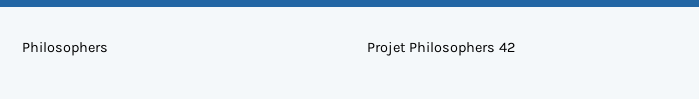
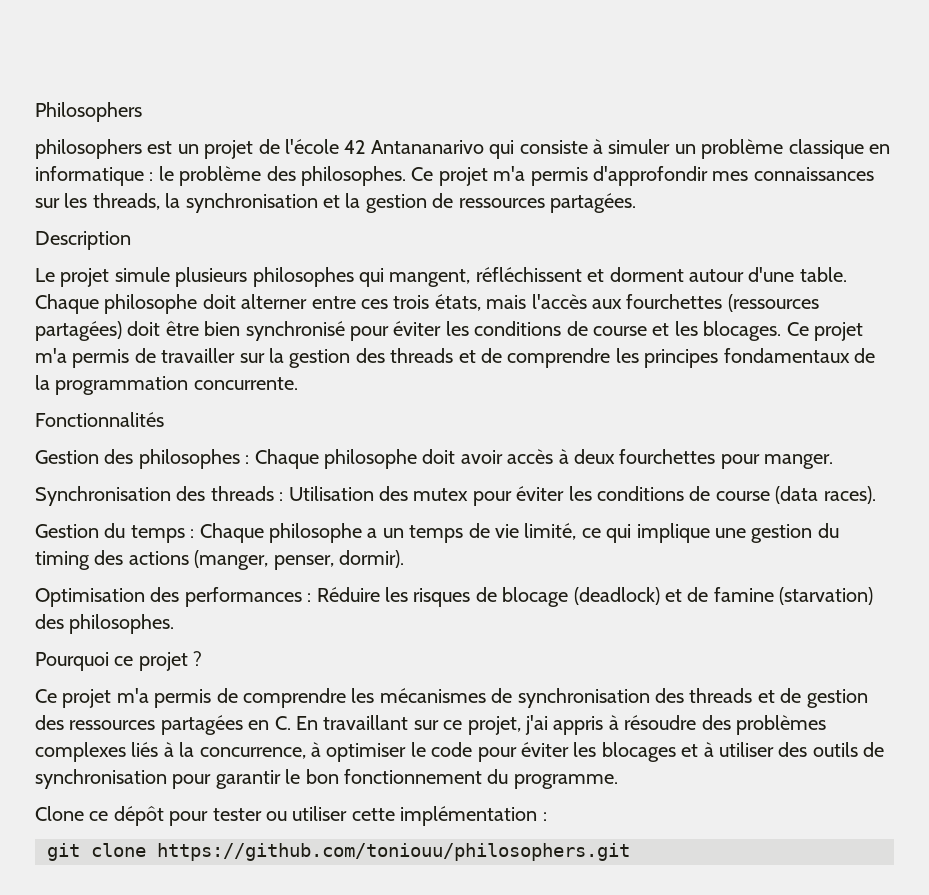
- Projet Philosophers 42
+ philosophers est un projet de l'école 42 Antananarivo qui consiste à simuler un problème classique en informatique : le problème des philosophes. Ce projet m'a permis d'approfondir mes connaissances sur les threads, la synchronisation et la gestion de ressources partagées.
+ Description
+ Le projet simule plusieurs philosophes qui mangent, réfléchissent et dorment autour d'une table. Chaque philosophe doit alterner entre ces trois états, mais l'accès aux fourchettes (ressources partagées) doit être bien synchronisé pour éviter les conditions de course et les blocages. Ce projet m'a permis de travailler sur la gestion des threads et de comprendre les principes fondamentaux de la programmation concurrente.
+ Fonctionnalités
+ Gestion des philosophes : Chaque philosophe doit avoir accès à deux fourchettes pour manger.
+ Synchronisation des threads : Utilisation des mutex pour éviter les conditions de course (data races).
+ Gestion du temps : Chaque philosophe a un temps de vie limité, ce qui implique une gestion du timing des actions (manger, penser, dormir).
+ Optimisation des performances : Réduire les risques de blocage (deadlock) et de famine (starvation) des philosophes.
+ Pourquoi ce projet ?
+ Ce projet m'a permis de comprendre les mécanismes de synchronisation des threads et de gestion des ressources partagées en C. En travaillant sur ce projet, j'ai appris à résoudre des problèmes complexes liés à la concurrence, à optimiser le code pour éviter les blocages et à utiliser des outils de synchronisation pour garantir le bon fonctionnement du programme.
+ Clone ce dépôt pour tester ou utiliser cette implémentation :
+ git clone https://github.com/toniouu/philosophers.git

